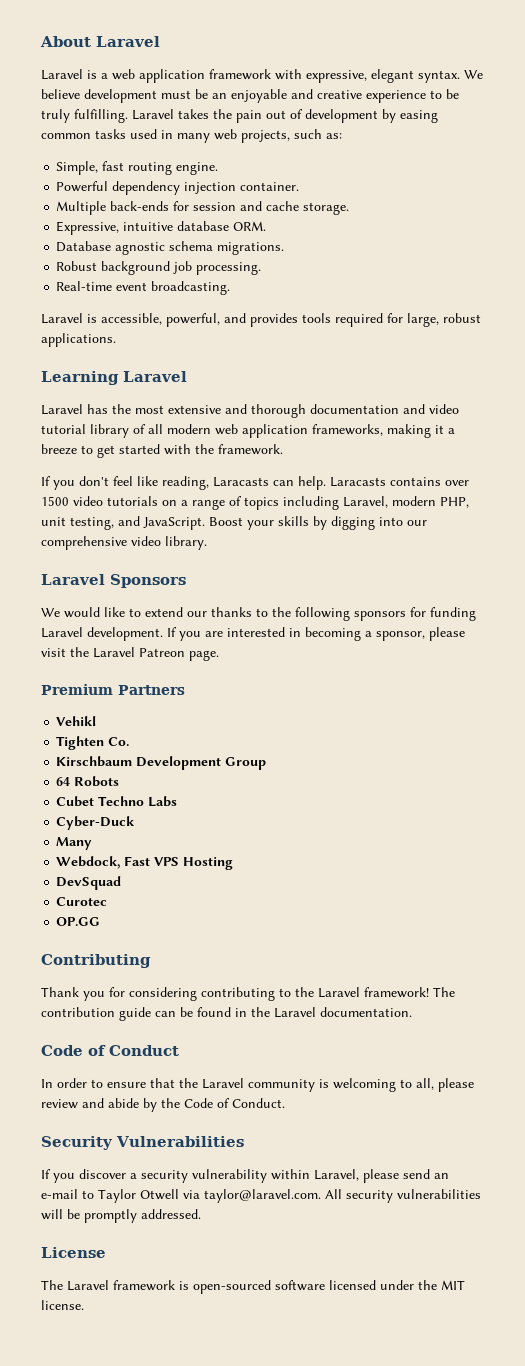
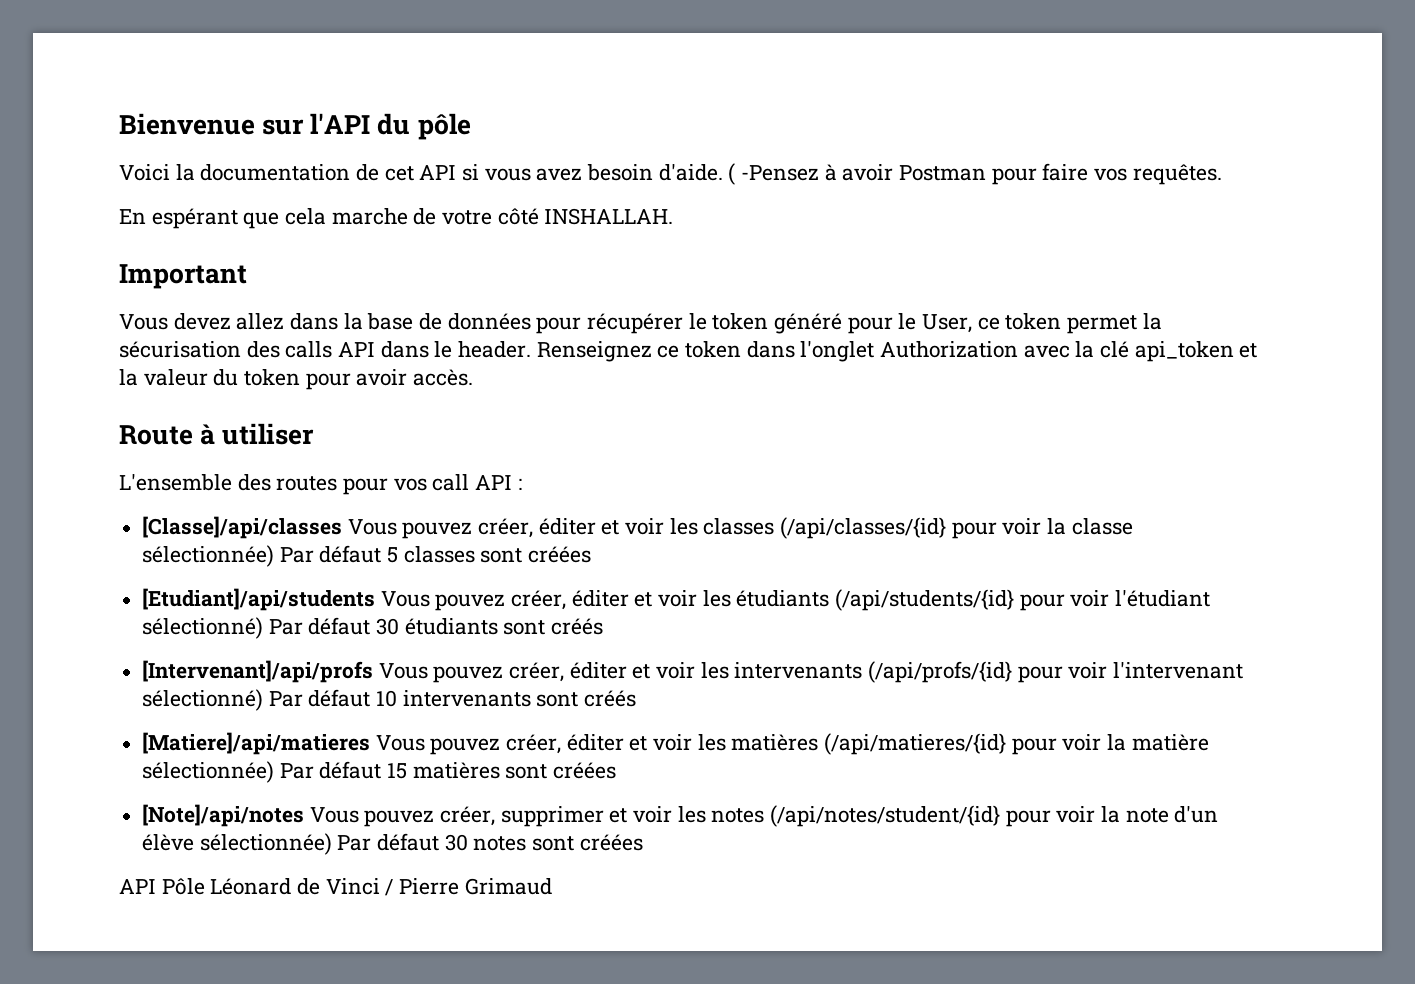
- About Laravel
- Laravel is a web application framework with expressive, elegant syntax. We believe development must be an enjoyable and creative experience to be truly fulfilling. Laravel takes the pain out of development by easing common tasks used in many web projects, such as:
- Simple, fast routing engine.
- Powerful dependency injection container.
- Multiple back-ends for session and cache storage.
- Expressive, intuitive database ORM.
- Database agnostic schema migrations.
- Robust background job processing.
- Real-time event broadcasting.
- Laravel is accessible, powerful, and provides tools required for large, robust applications.
- Learning Laravel
- Laravel has the most extensive and thorough documentation and video tutorial library of all modern web application frameworks, making it a breeze to get started with the framework.
- If you don't feel like reading, Laracasts can help. Laracasts contains over 1500 video tutorials on a range of topics including Laravel, modern PHP, unit testing, and JavaScript. Boost your skills by digging into our comprehensive video library.
- Laravel Sponsors
- We would like to extend our thanks to the following sponsors for funding Laravel development. If you are interested in becoming a sponsor, please visit the Laravel Patreon page.
- Premium Partners
- Vehikl
- Tighten Co.
- Kirschbaum Development Group
- 64 Robots
- Cubet Techno Labs
- Cyber-Duck
- Many
- Webdock, Fast VPS Hosting
- DevSquad
- Curotec
- OP.GG
- Contributing
- Thank you for considering contributing to the Laravel framework! The contribution guide can be found in the Laravel documentation.
- Code of Conduct
- In order to ensure that the Laravel community is welcoming to all, please review and abide by the Code of Conduct.
- Security Vulnerabilities
- If you discover a security vulnerability within Laravel, please send an e-mail to Taylor Otwell via taylor@laravel.com. All security vulnerabilities will be promptly addressed.
- License
- The Laravel framework is open-sourced software licensed under the MIT license.
+ Bienvenue sur l'API du pôle
+ Voici la documentation de cet API si vous avez besoin d'aide. ( -Pensez à avoir Postman pour faire vos requêtes.
+ En espérant que cela marche de votre côté INSHALLAH.
+ Important
+ Vous devez allez dans la base de données pour récupérer le token généré pour le User, ce token permet la sécurisation des calls API dans le header. Renseignez ce token dans l'onglet Authorization avec la clé api_token et la valeur du token pour avoir accès.
+ Route à utiliser
+ L'ensemble des routes pour vos call API :
+ [Classe]/api/classes Vous pouvez créer, éditer et voir les classes (/api/classes/{id} pour voir la classe sélectionnée) Par défaut 5 classes sont créées
+ [Etudiant]/api/students Vous pouvez créer, éditer et voir les étudiants (/api/students/{id} pour voir l'étudiant sélectionné) Par défaut 30 étudiants sont créés
+ [Intervenant]/api/profs Vous pouvez créer, éditer et voir les intervenants (/api/profs/{id} pour voir l'intervenant sélectionné) Par défaut 10 intervenants sont créés
+ [Matiere]/api/matieres Vous pouvez créer, éditer et voir les matières (/api/matieres/{id} pour voir la matière sélectionnée) Par défaut 15 matières sont créées
+ [Note]/api/notes Vous pouvez créer, supprimer et voir les notes (/api/notes/student/{id} pour voir la note d'un élève sélectionnée) Par défaut 30 notes sont créées
+ API Pôle Léonard de Vinci / Pierre Grimaud

